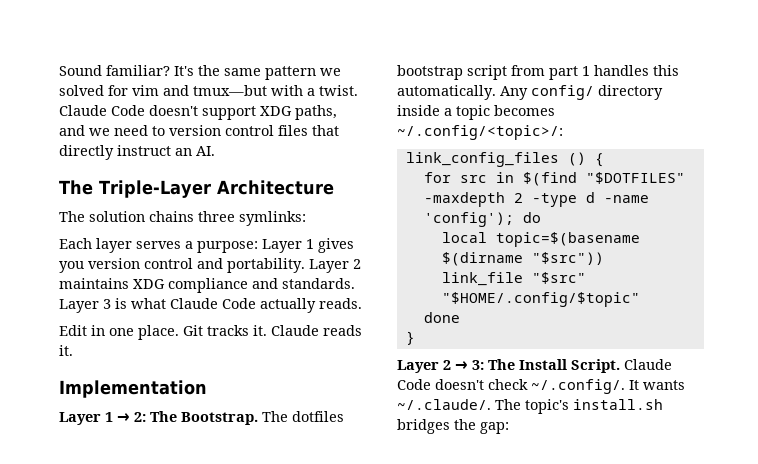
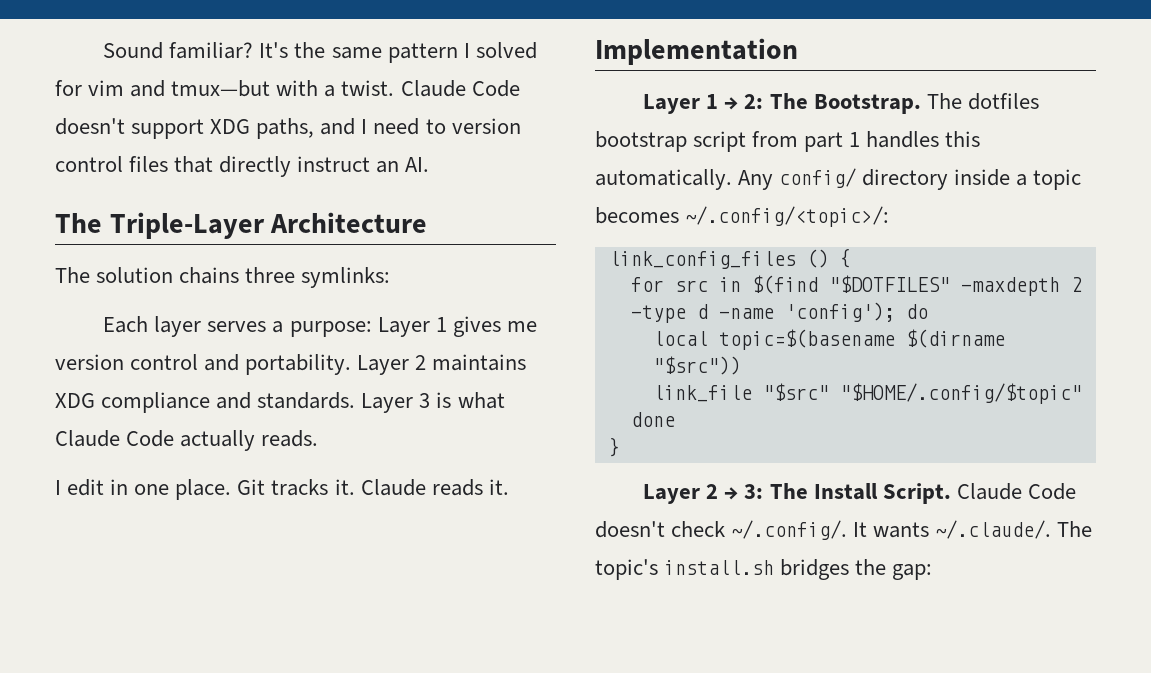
- It's the same pattern we solved for vim and tmux—but with a twist.
+ It's the same pattern I solved for vim and tmux—but with a twist.
- Claude Code doesn't support XDG paths, and we need to version control files that directly instruct an AI.
+ Claude Code doesn't support XDG paths, and I need to version control files that directly instruct an AI.
- Each layer serves a purpose: Layer 1 gives you version control and portability.
+ Each layer serves a purpose: Layer 1 gives me version control and portability.
- Edit in one place.
+ I edit in one place.

